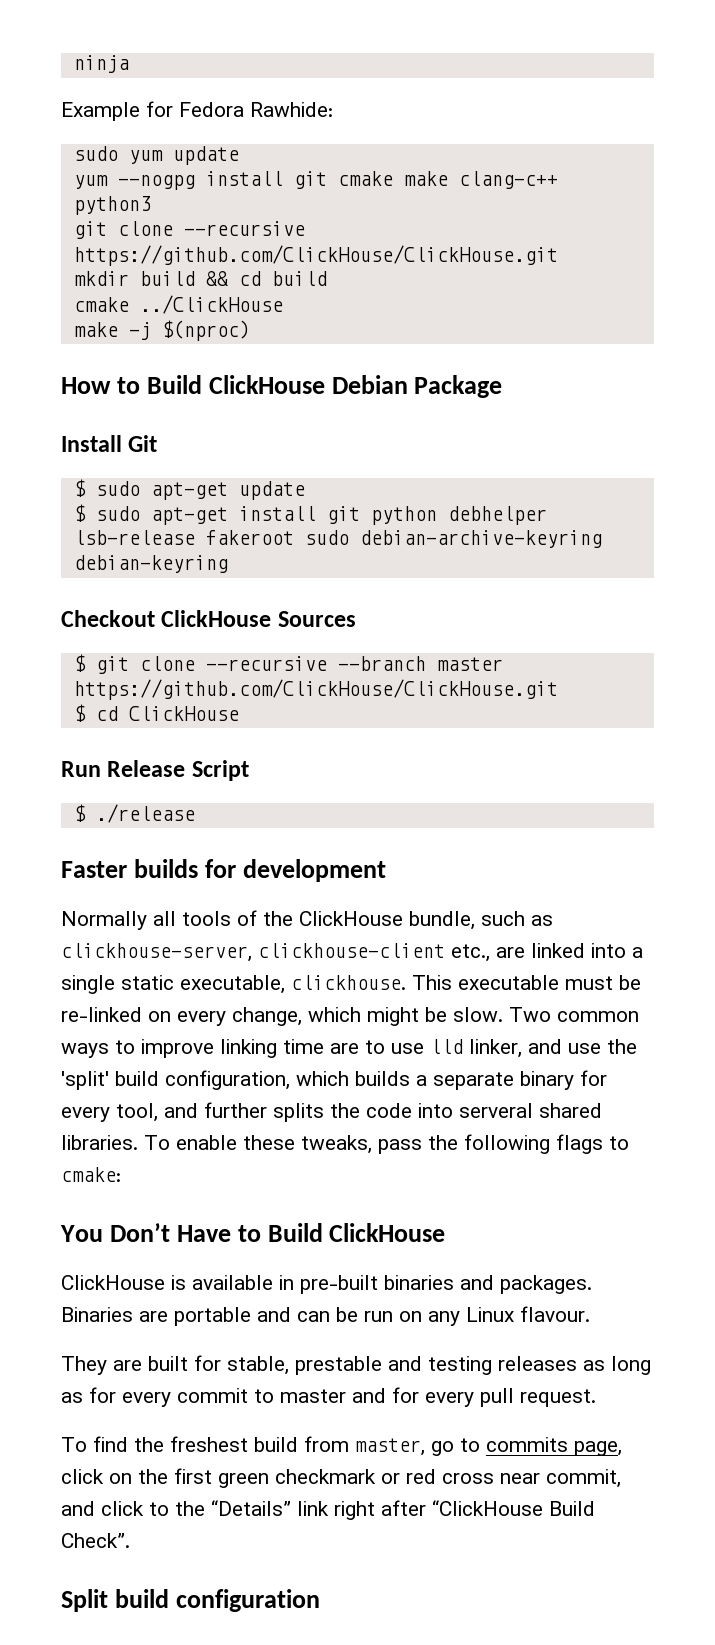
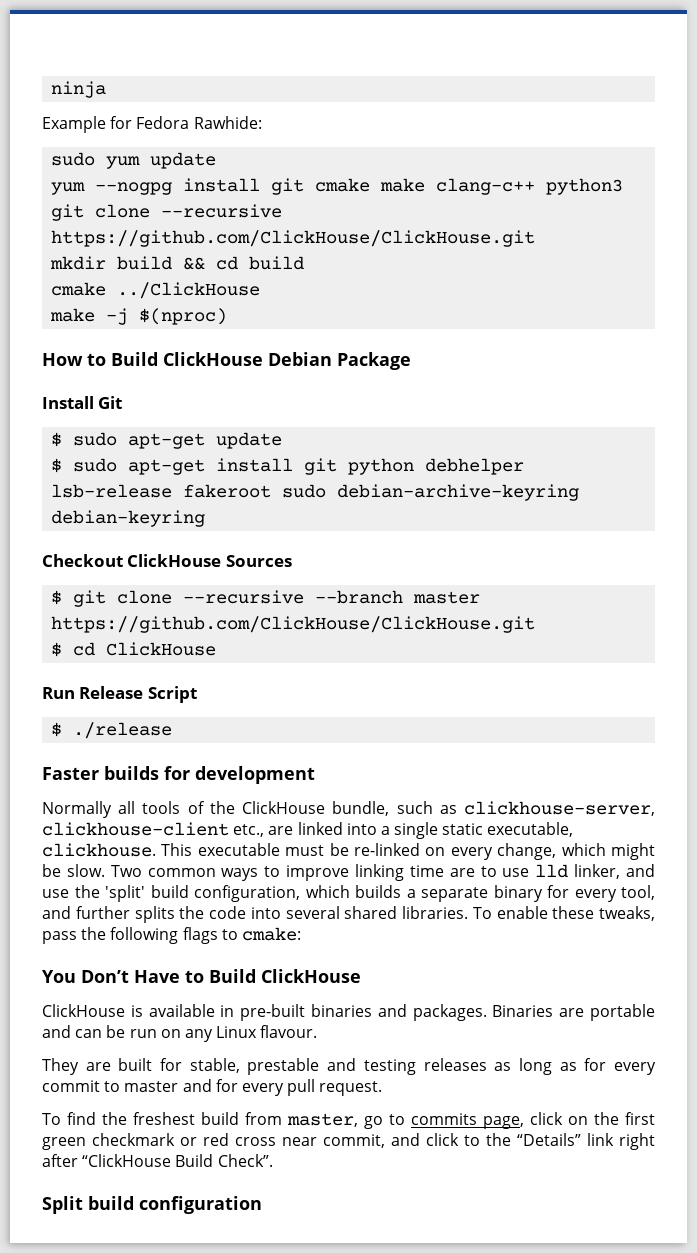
- Two common ways to improve linking time are to use lld linker, and use the 'split' build configuration, which builds a separate binary for every tool, and further splits the code into serveral shared libraries.
+ Two common ways to improve linking time are to use lld linker, and use the 'split' build configuration, which builds a separate binary for every tool, and further splits the code into several shared libraries.

